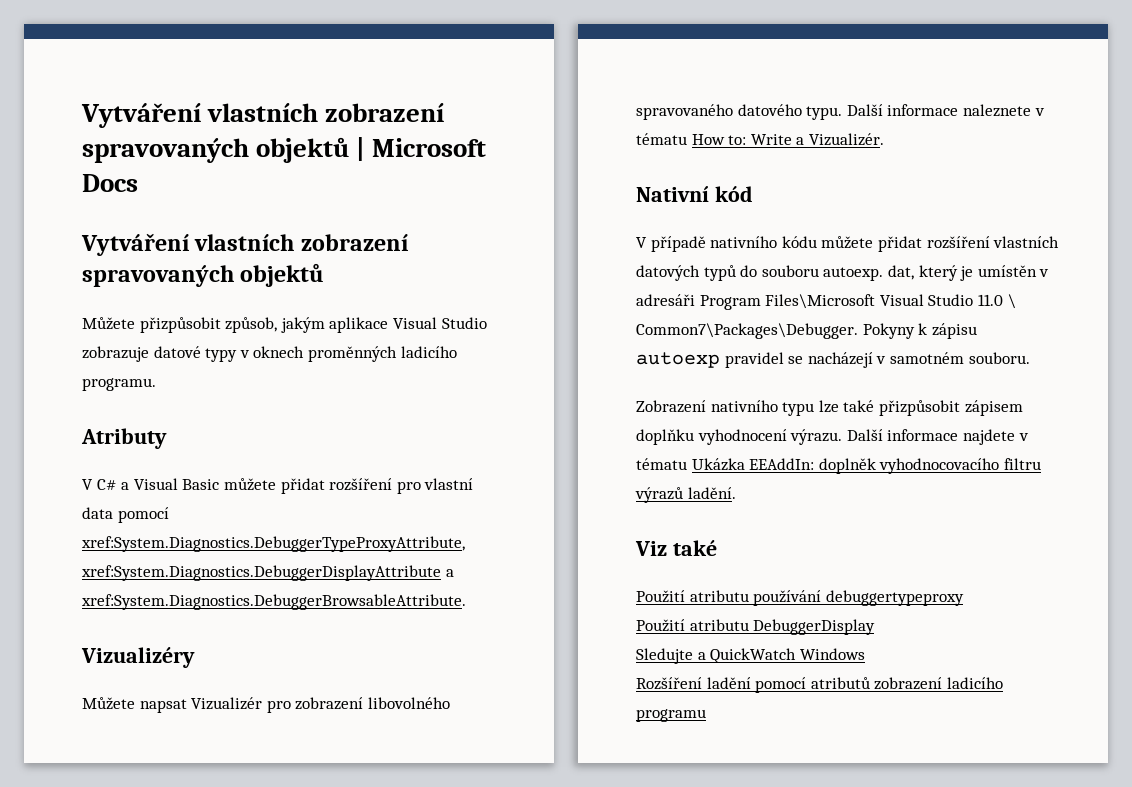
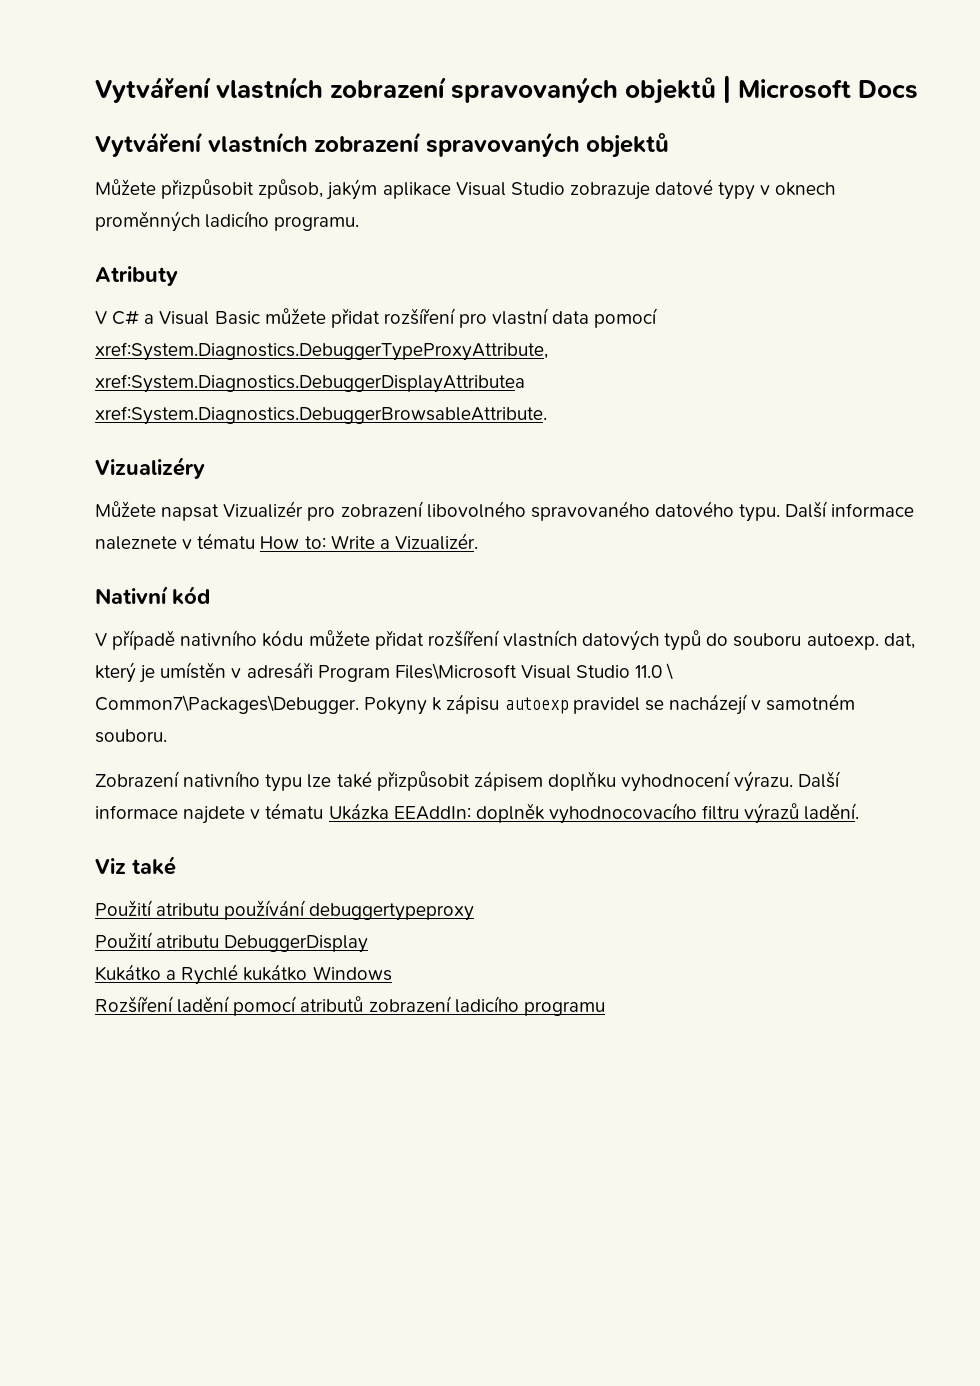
- V C# a Visual Basic můžete přidat rozšíření pro vlastní data pomocí xref:System.Diagnostics.DebuggerTypeProxyAttribute, xref:System.Diagnostics.DebuggerDisplayAttribute a xref:System.Diagnostics.DebuggerBrowsableAttribute.
+ V C# a Visual Basic můžete přidat rozšíření pro vlastní data pomocí xref:System.Diagnostics.DebuggerTypeProxyAttribute, xref:System.Diagnostics.DebuggerDisplayAttributea xref:System.Diagnostics.DebuggerBrowsableAttribute.
- Sledujte a QuickWatch Windows
+ Kukátko a Rychlé kukátko Windows

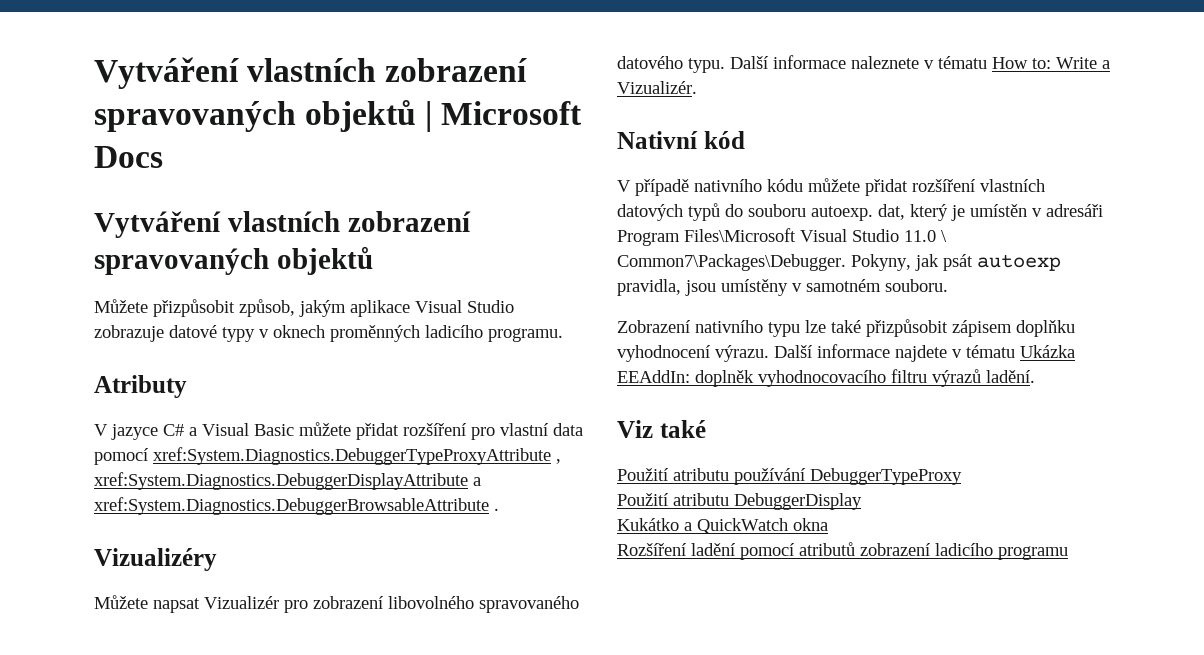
- V C# a Visual Basic můžete přidat rozšíření pro vlastní data pomocí xref:System.Diagnostics.DebuggerTypeProxyAttribute, xref:System.Diagnostics.DebuggerDisplayAttributea xref:System.Diagnostics.DebuggerBrowsableAttribute.
+ V jazyce C# a Visual Basic můžete přidat rozšíření pro vlastní data pomocí xref:System.Diagnostics.DebuggerTypeProxyAttribute , xref:System.Diagnostics.DebuggerDisplayAttribute a xref:System.Diagnostics.DebuggerBrowsableAttribute .
- Pokyny k zápisu autoexp pravidel se nacházejí v samotném souboru.
+ Pokyny, jak psát autoexp pravidla, jsou umístěny v samotném souboru.
- Použití atributu používání debuggertypeproxy
+ Použití atributu používání DebuggerTypeProxy
- Kukátko a Rychlé kukátko Windows
+ Kukátko a QuickWatch okna

